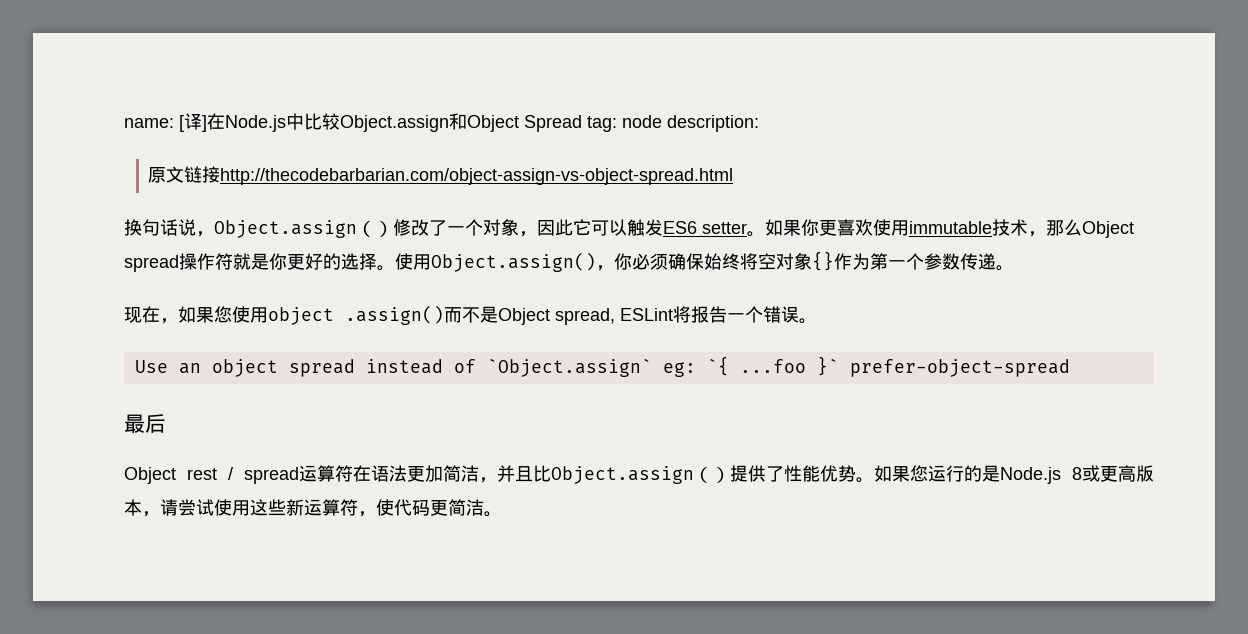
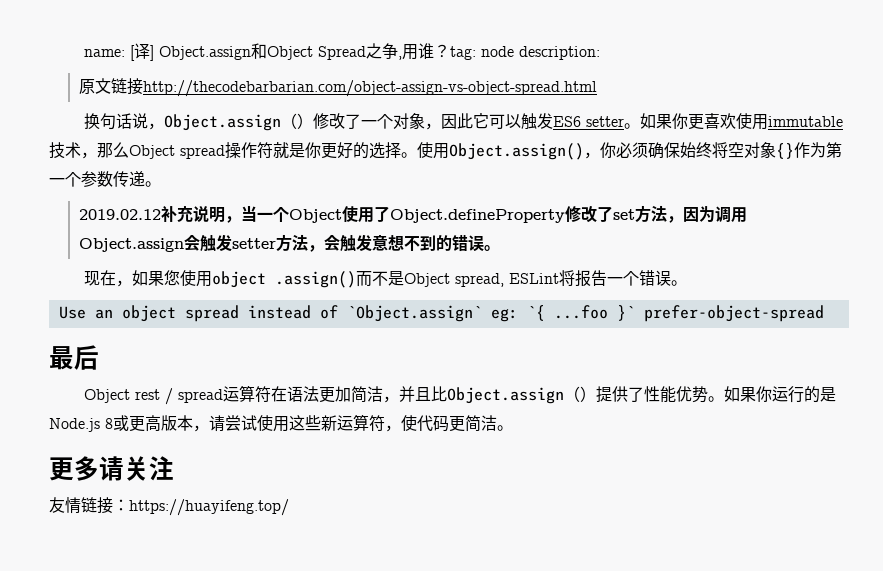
- name: [译]在Node.js中比较Object.assign和Object Spread tag: node description:
+ name: [译] Object.assign和Object Spread之争,用谁？tag: node description:
+ 2019.02.12补充说明，当一个Object使用了Object.defineProperty修改了set方法，因为调用Object.assign会触发setter方法，会触发意想不到的错误。
- 如果您运行的是Node.js 8或更高版本，请尝试使用这些新运算符，使代码更简洁。
+ 如果你运行的是Node.js 8或更高版本，请尝试使用这些新运算符，使代码更简洁。
+ 更多请关注
+ 友情链接：https://huayifeng.top/

